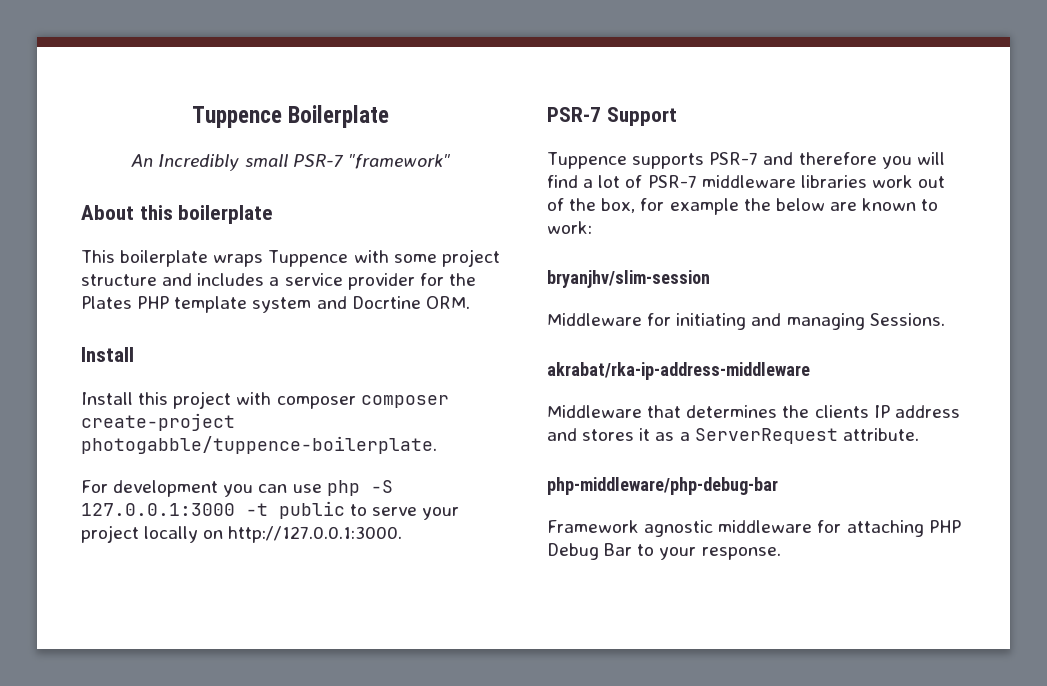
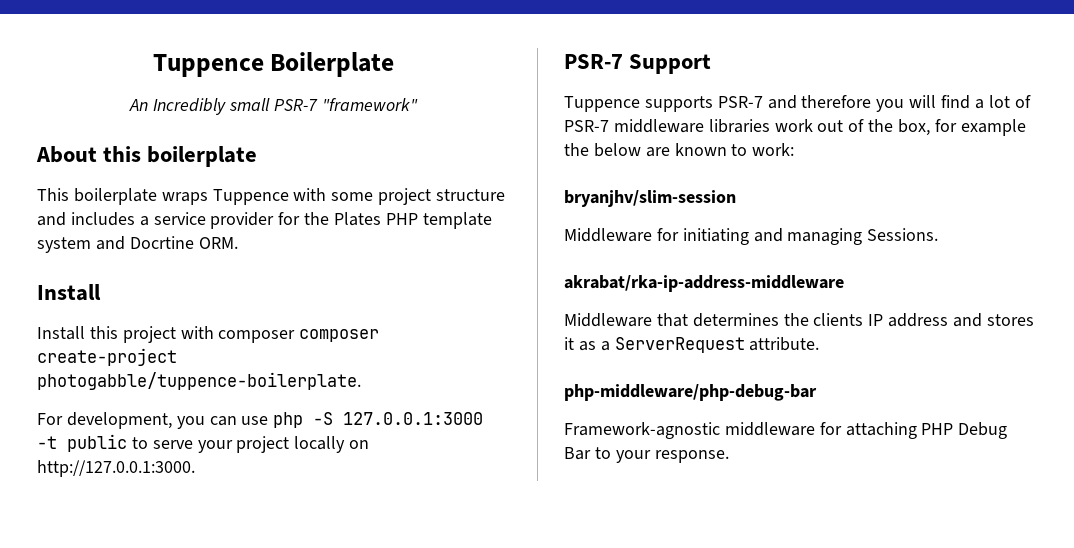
- For development you can use php -S 127.0.0.1:3000 -t public to serve your project locally on http://127.0.0.1:3000.
+ For development, you can use php -S 127.0.0.1:3000 -t public to serve your project locally on http://127.0.0.1:3000.
- Framework agnostic middleware for attaching PHP Debug Bar to your response.
+ Framework-agnostic middleware for attaching PHP Debug Bar to your response.

